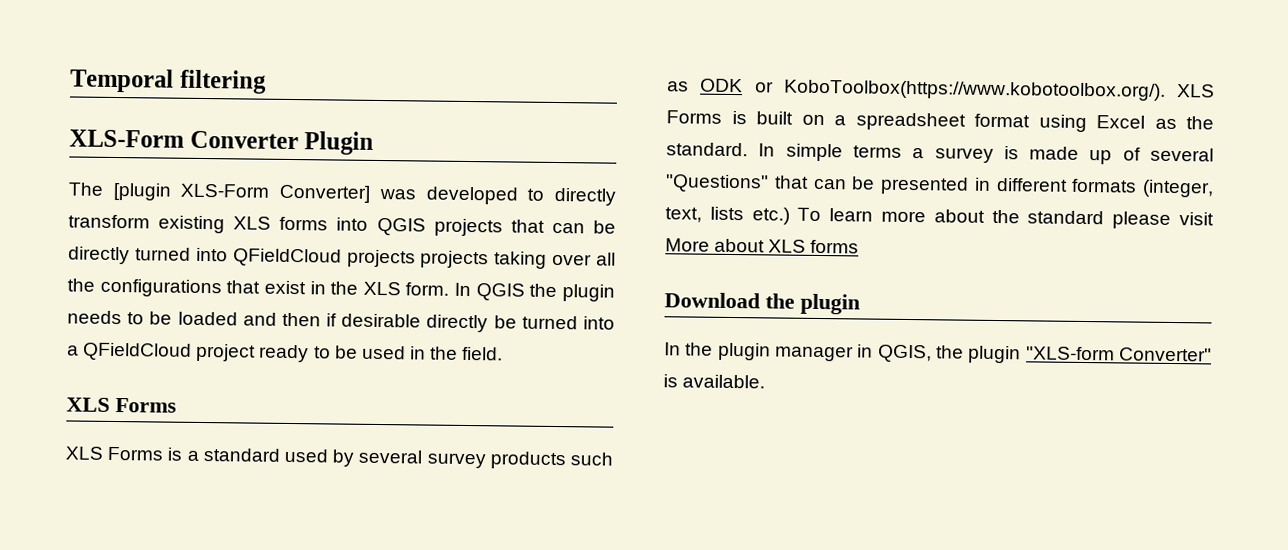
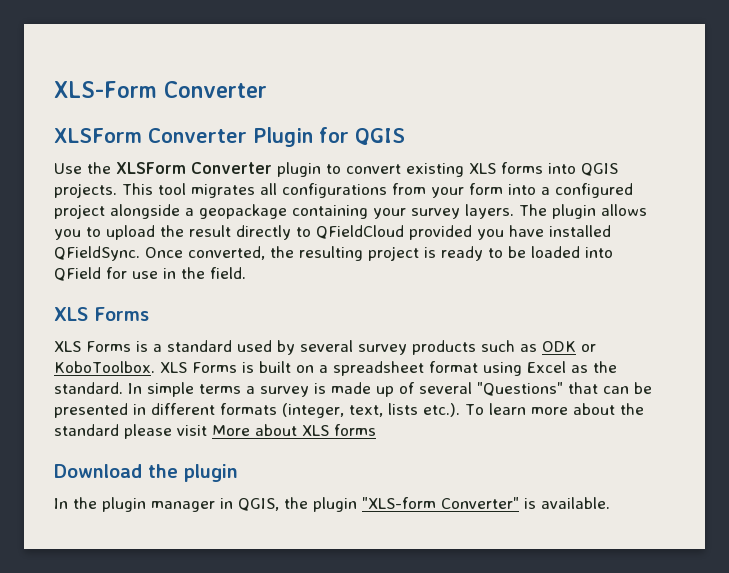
- Temporal filtering
- XLS-Form Converter Plugin
- The [plugin XLS-Form Converter] was developed to directly transform existing XLS forms into QGIS projects that can be directly turned into QFieldCloud projects projects taking over all the configurations that exist in the XLS form. In QGIS the plugin needs to be loaded and then if desirable directly be turned into a QFieldCloud project ready to be used in the field.
+ XLS-Form Converter
+ XLSForm Converter Plugin for QGIS
+ Use the XLSForm Converter plugin to convert existing XLS forms into QGIS projects. This tool migrates all configurations from your form into a configured project alongside a geopackage containing your survey layers. The plugin allows you to upload the result directly to QFieldCloud provided you have installed QFieldSync. Once converted, the resulting project is ready to be loaded into QField for use in the field.
- XLS Forms is a standard used by several survey products such as ODK or KoboToolbox(https://www.kobotoolbox.org/). XLS Forms is built on a spreadsheet format using Excel as the standard.
+ XLS Forms is a standard used by several survey products such as ODK or KoboToolbox. XLS Forms is built on a spreadsheet format using Excel as the standard.
- In simple terms a survey is made up of several "Questions" that can be presented in different formats (integer, text, lists etc.) To learn more about the standard please visit More about XLS forms
+ In simple terms a survey is made up of several "Questions" that can be presented in different formats (integer, text, lists etc.). To learn more about the standard please visit More about XLS forms

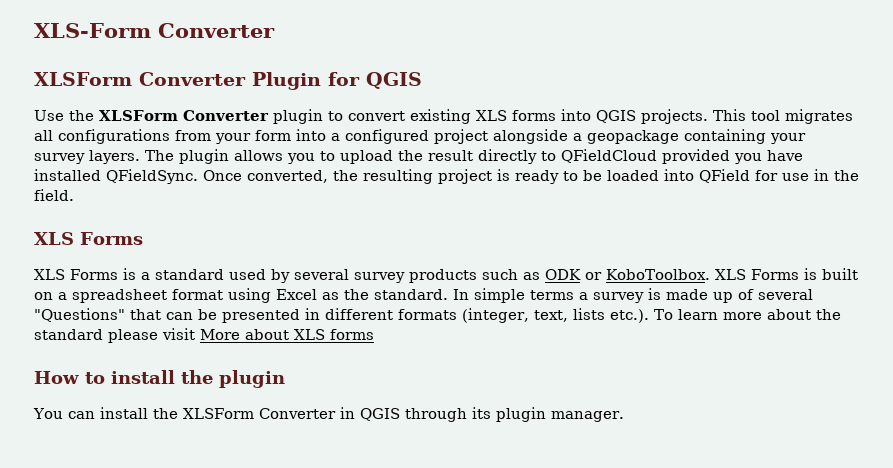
- Download the plugin
+ How to install the plugin
- In the plugin manager in QGIS, the plugin "XLS-form Converter" is available.
+ You can install the XLSForm Converter in QGIS through its plugin manager.

